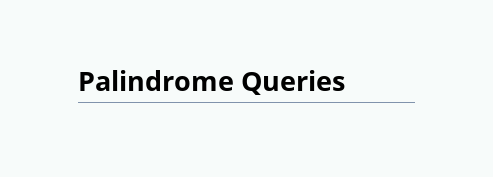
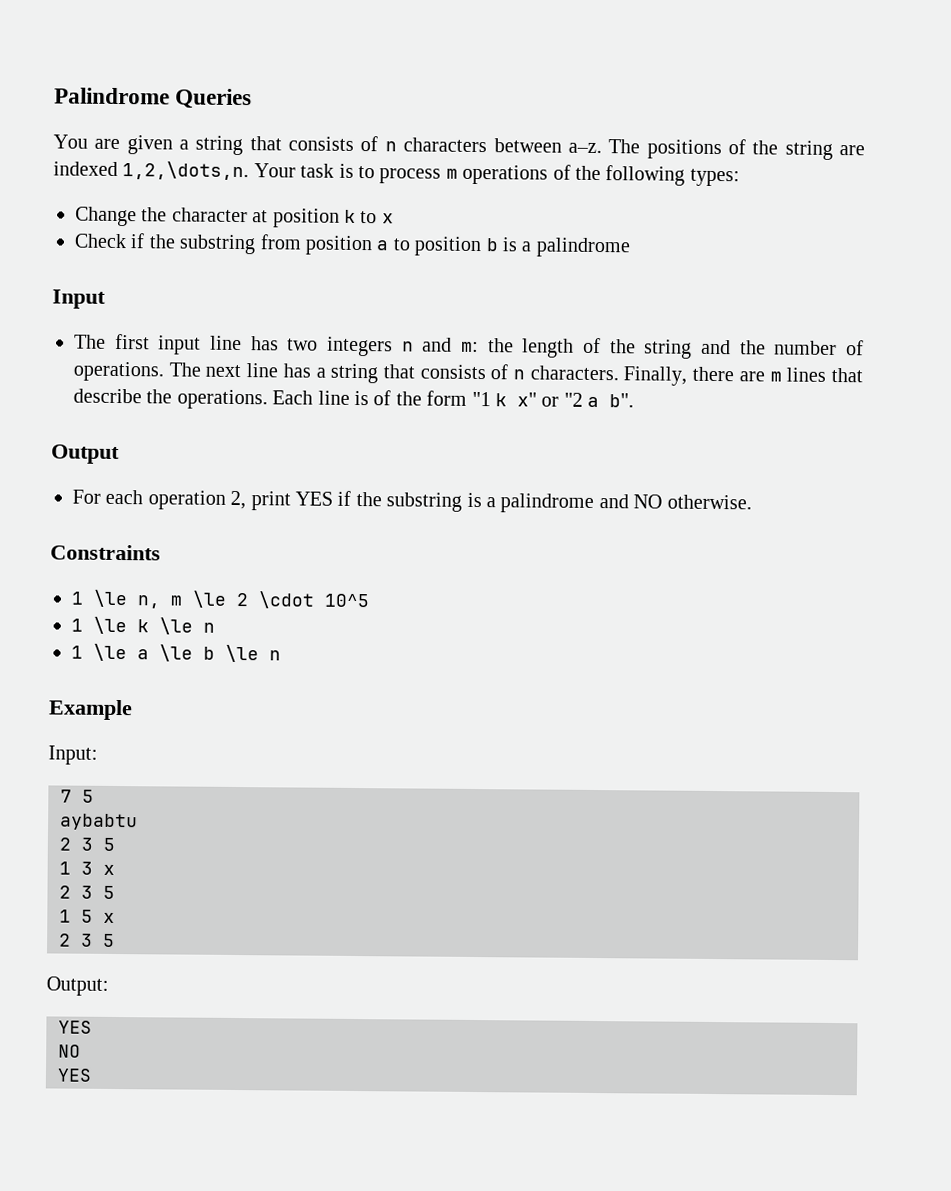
+ You are given a string that consists of n characters between a–z. The positions of the string are indexed 1,2,\dots,n. Your task is to process m operations of the following types:
+ Change the character at position k to x
+ Check if the substring from position a to position b is a palindrome
+ Input
+ The first input line has two integers n and m: the length of the string and the number of operations. The next line has a string that consists of n characters. Finally, there are m lines that describe the operations. Each line is of the form "1 k x" or "2 a b".
+ Output
+ For each operation 2, print YES if the substring is a palindrome and NO otherwise.
+ Constraints
+ 1 \le n, m \le 2 \cdot 10^5
+ 1 \le k \le n
+ 1 \le a \le b \le n
+ Example
+ Input:
+ 7 5
+ aybabtu
+ 2 3 5
+ 1 3 x
+ 2 3 5
+ 1 5 x
+ 2 3 5
+ Output:
+ YES
+ NO
+ YES

